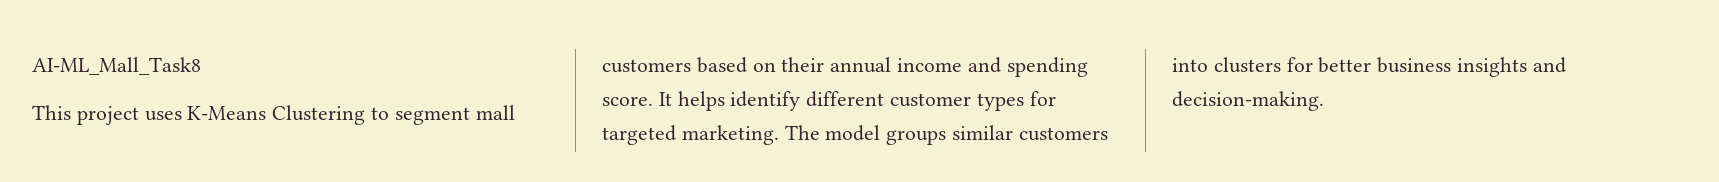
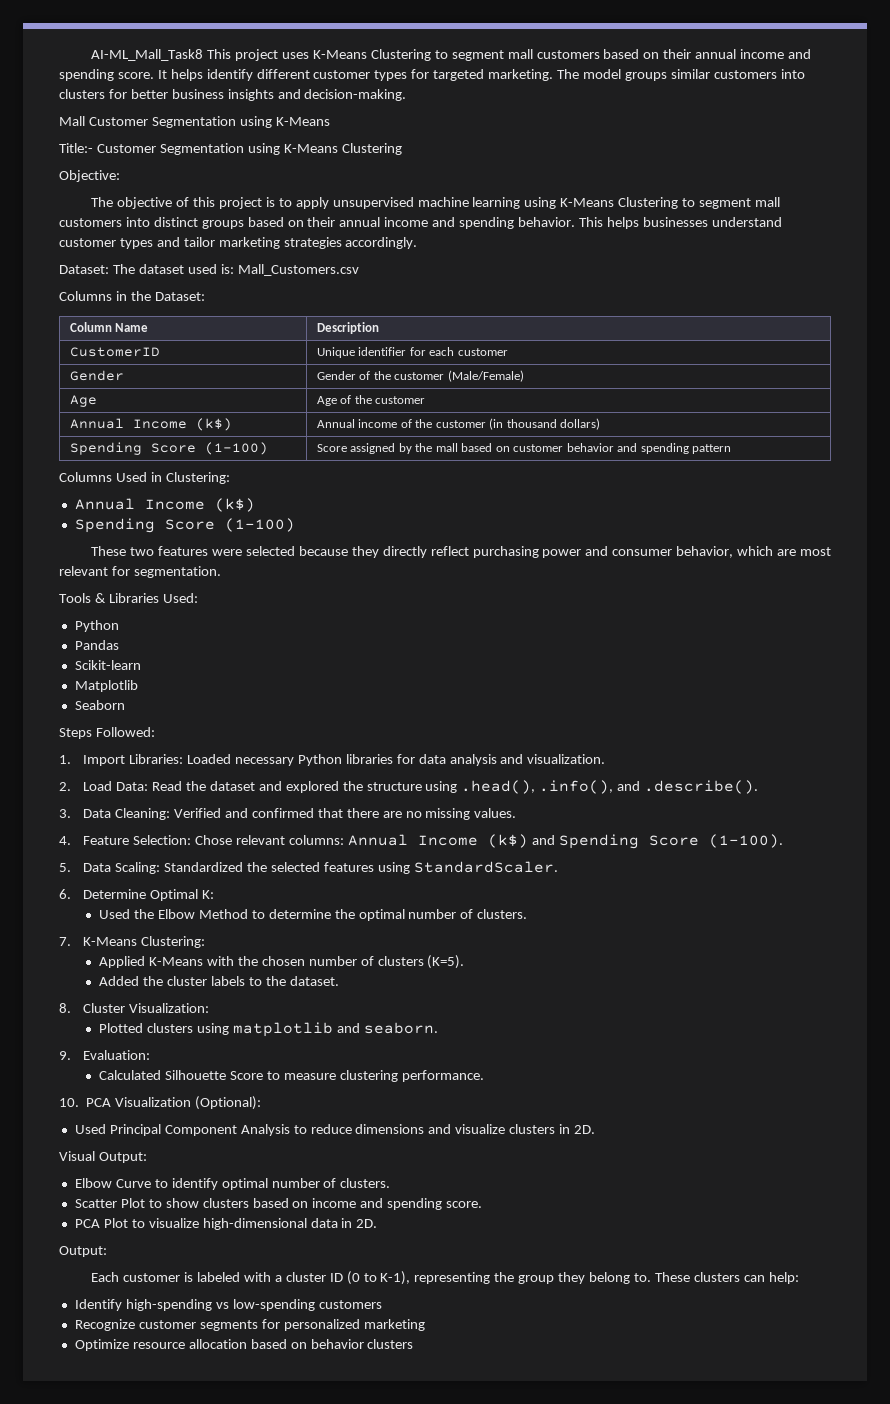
- AI-ML_Mall_Task8
- This project uses K-Means Clustering to segment mall customers based on their annual income and spending score.
+ AI-ML_Mall_Task8 This project uses K-Means Clustering to segment mall customers based on their annual income and spending score.
+ Mall Customer Segmentation using K-Means
+ Title:- Customer Segmentation using K-Means Clustering
+ Objective:
+ The objective of this project is to apply unsupervised machine learning using K-Means Clustering to segment mall customers into distinct groups based on their annual income and spending behavior. This helps businesses understand customer types and tailor marketing strategies accordingly.
+ Dataset: The dataset used is: Mall_Customers.csv
+ Columns in the Dataset:
+ Column Name | Description
+ CustomerID | Unique identifier for each customer
+ Gender | Gender of the customer (Male/Female)
+ Age | Age of the customer
+ Annual Income (k$) | Annual income of the customer (in thousand dollars)
+ Spending Score (1-100) | Score assigned by the mall based on customer behavior and spending pattern
+ Columns Used in Clustering:
+ Annual Income (k$)
+ Spending Score (1-100)
+ These two features were selected because they directly reflect purchasing power and consumer behavior, which are most relevant for segmentation.
+ Tools & Libraries Used:
+ Python
+ Pandas
+ Scikit-learn
+ Matplotlib
+ Seaborn
+ Steps Followed:
+ 1. Import Libraries: Loaded necessary Python libraries for data analysis and visualization.
+ 2. Load Data: Read the dataset and explored the structure using .head(), .info(), and .describe().
+ 3. Data Cleaning: Verified and confirmed that there are no missing values.
+ 4. Feature Selection: Chose relevant columns: Annual Income (k$) and Spending Score (1-100).
+ 5. Data Scaling: Standardized the selected features using StandardScaler.
+ 6. Determine Optimal K:
+ Used the Elbow Method to determine the optimal number of clusters.
+ 7. K-Means Clustering:
+ Applied K-Means with the chosen number of clusters (K=5).
+ Added the cluster labels to the dataset.
+ 8. Cluster Visualization:
+ Plotted clusters using matplotlib and seaborn.
+ 9. Evaluation:
+ Calculated Silhouette Score to measure clustering performance.
+ 10. PCA Visualization (Optional):
+ Used Principal Component Analysis to reduce dimensions and visualize clusters in 2D.
+ Visual Output:
+ Elbow Curve to identify optimal number of clusters.
+ Scatter Plot to show clusters based on income and spending score.
+ PCA Plot to visualize high-dimensional data in 2D.
+ Output:
+ Each customer is labeled with a cluster ID (0 to K-1), representing the group they belong to. These clusters can help:
+ Identify high-spending vs low-spending customers
+ Recognize customer segments for personalized marketing
+ Optimize resource allocation based on behavior clusters

